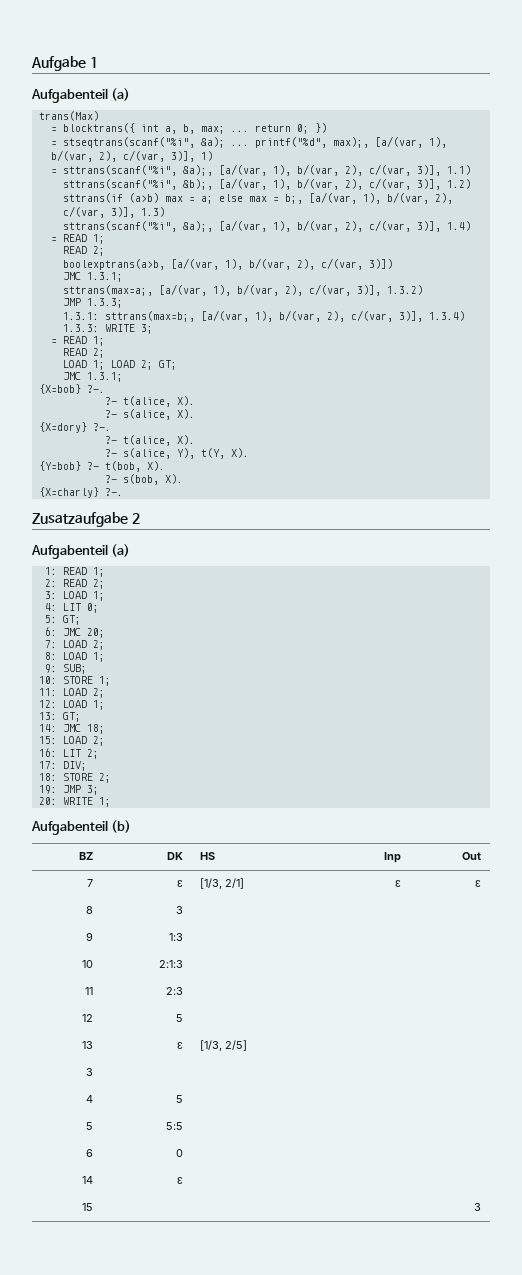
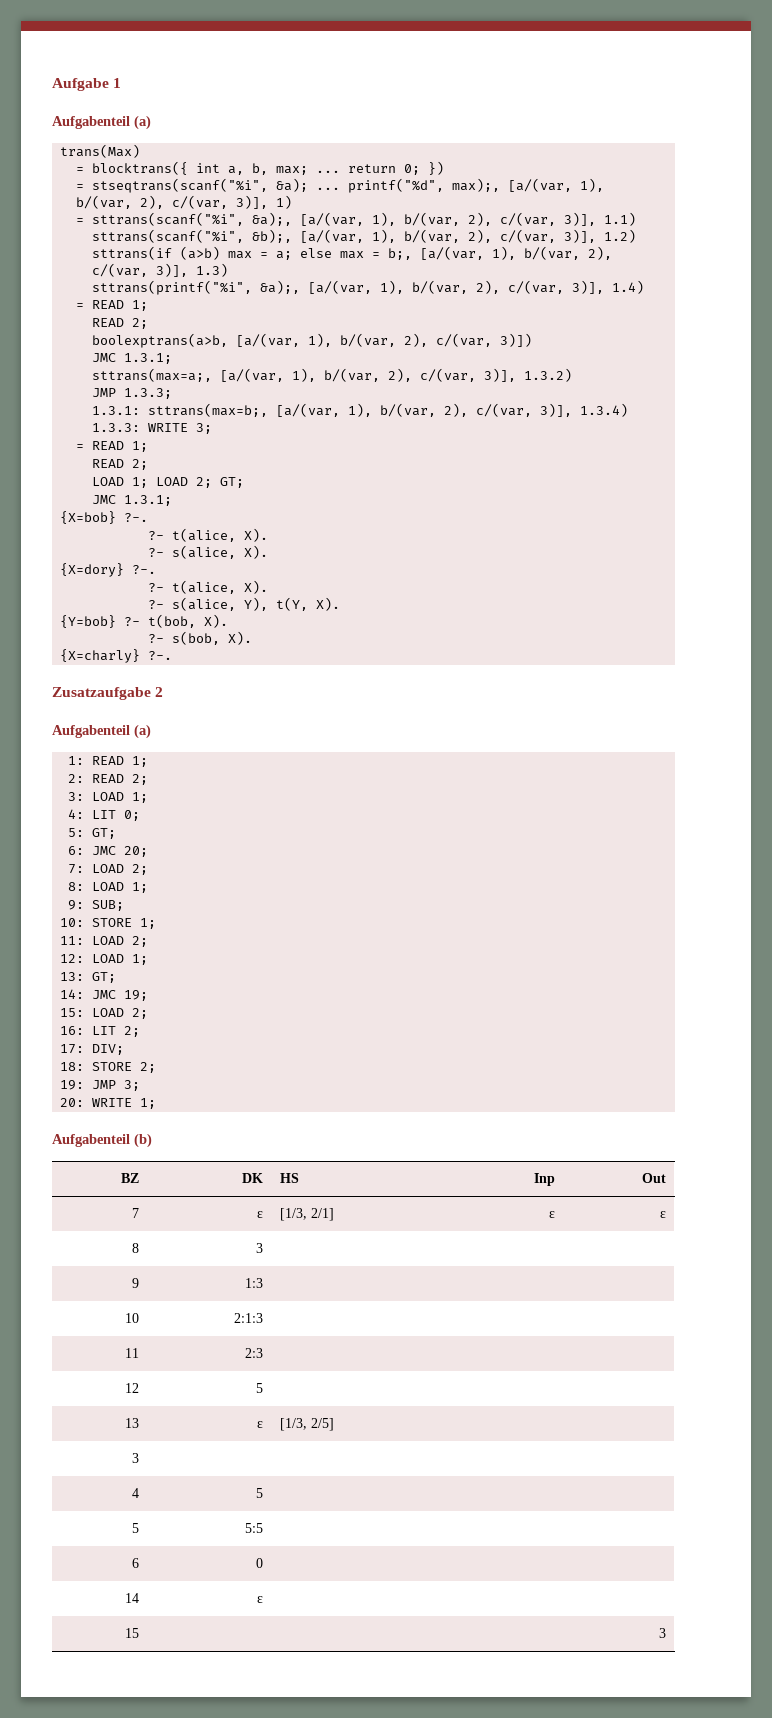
- sttrans(scanf("%i", &a);, [a/(var, 1), b/(var, 2), c/(var, 3)], 1.4)
+ sttrans(printf("%i", &a);, [a/(var, 1), b/(var, 2), c/(var, 3)], 1.4)
- 14: JMC 18;
+ 14: JMC 19;

